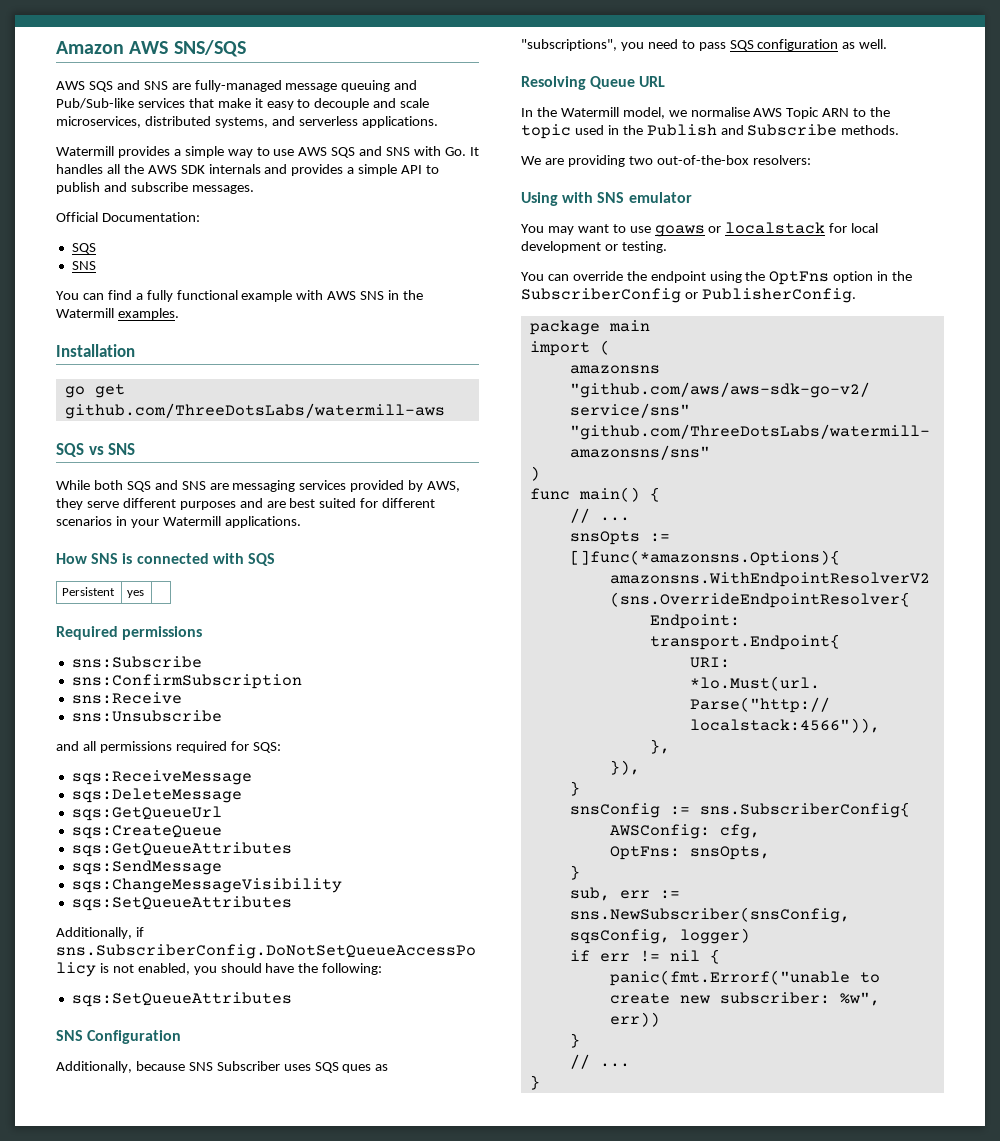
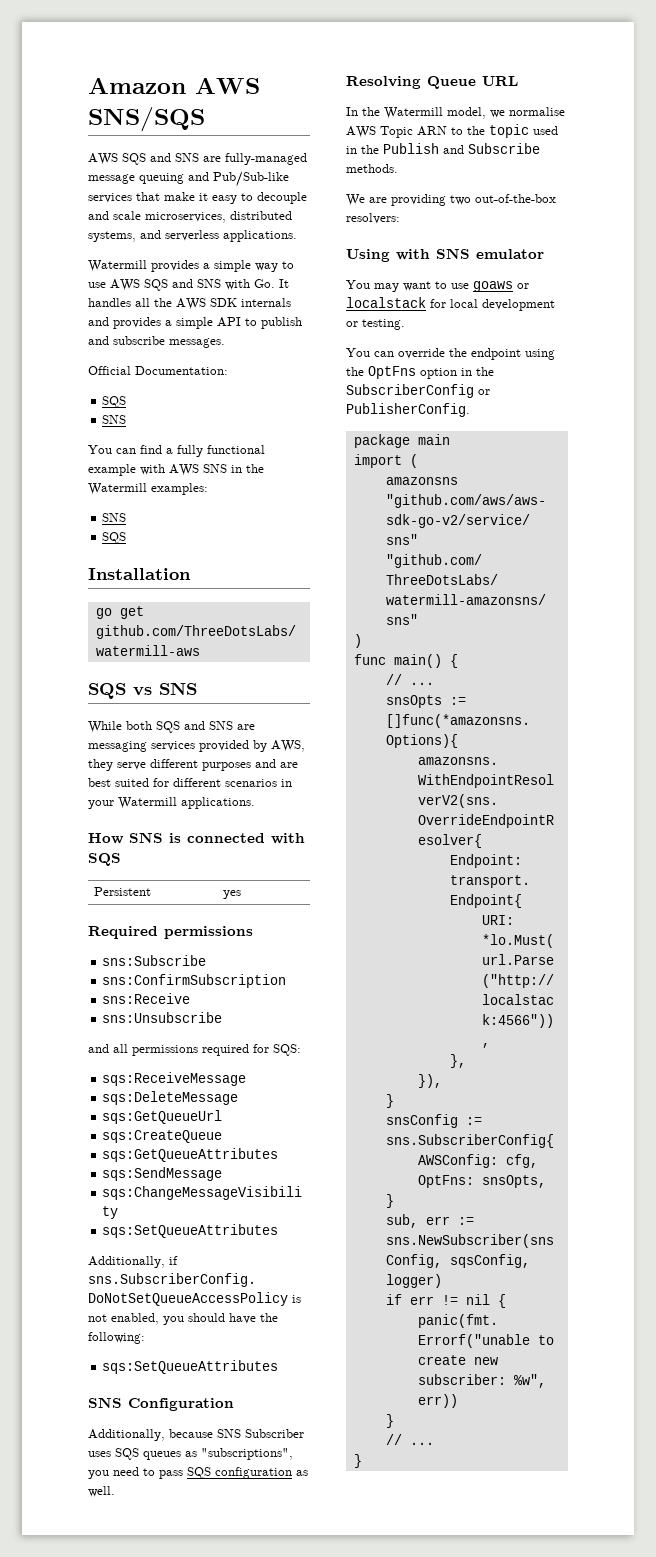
- You can find a fully functional example with AWS SNS in the Watermill examples.
+ You can find a fully functional example with AWS SNS in the Watermill examples:
+ SNS
+ SQS
- Additionally, because SNS Subscriber uses SQS ques as "subscriptions", you need to pass SQS configuration as well.
+ Additionally, because SNS Subscriber uses SQS queues as "subscriptions", you need to pass SQS configuration as well.

